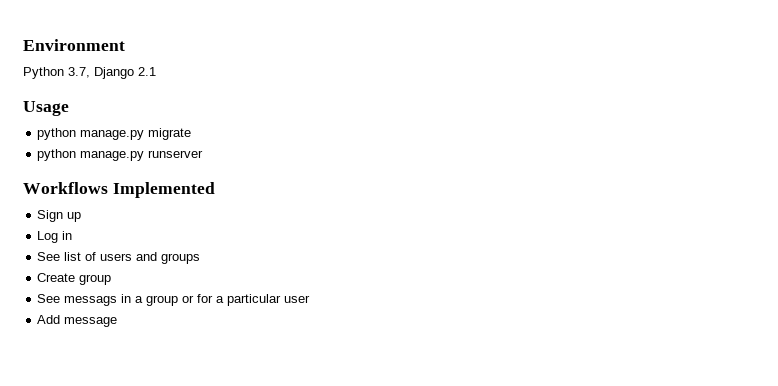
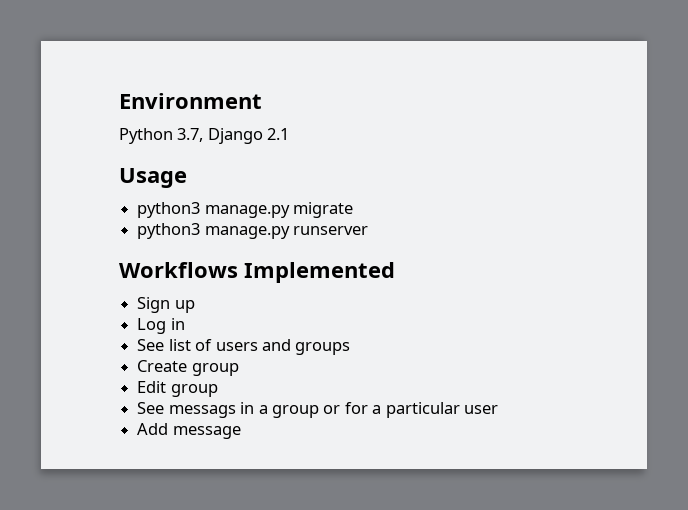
- python manage.py migrate
+ python3 manage.py migrate
- python manage.py runserver
+ python3 manage.py runserver
+ Edit group

